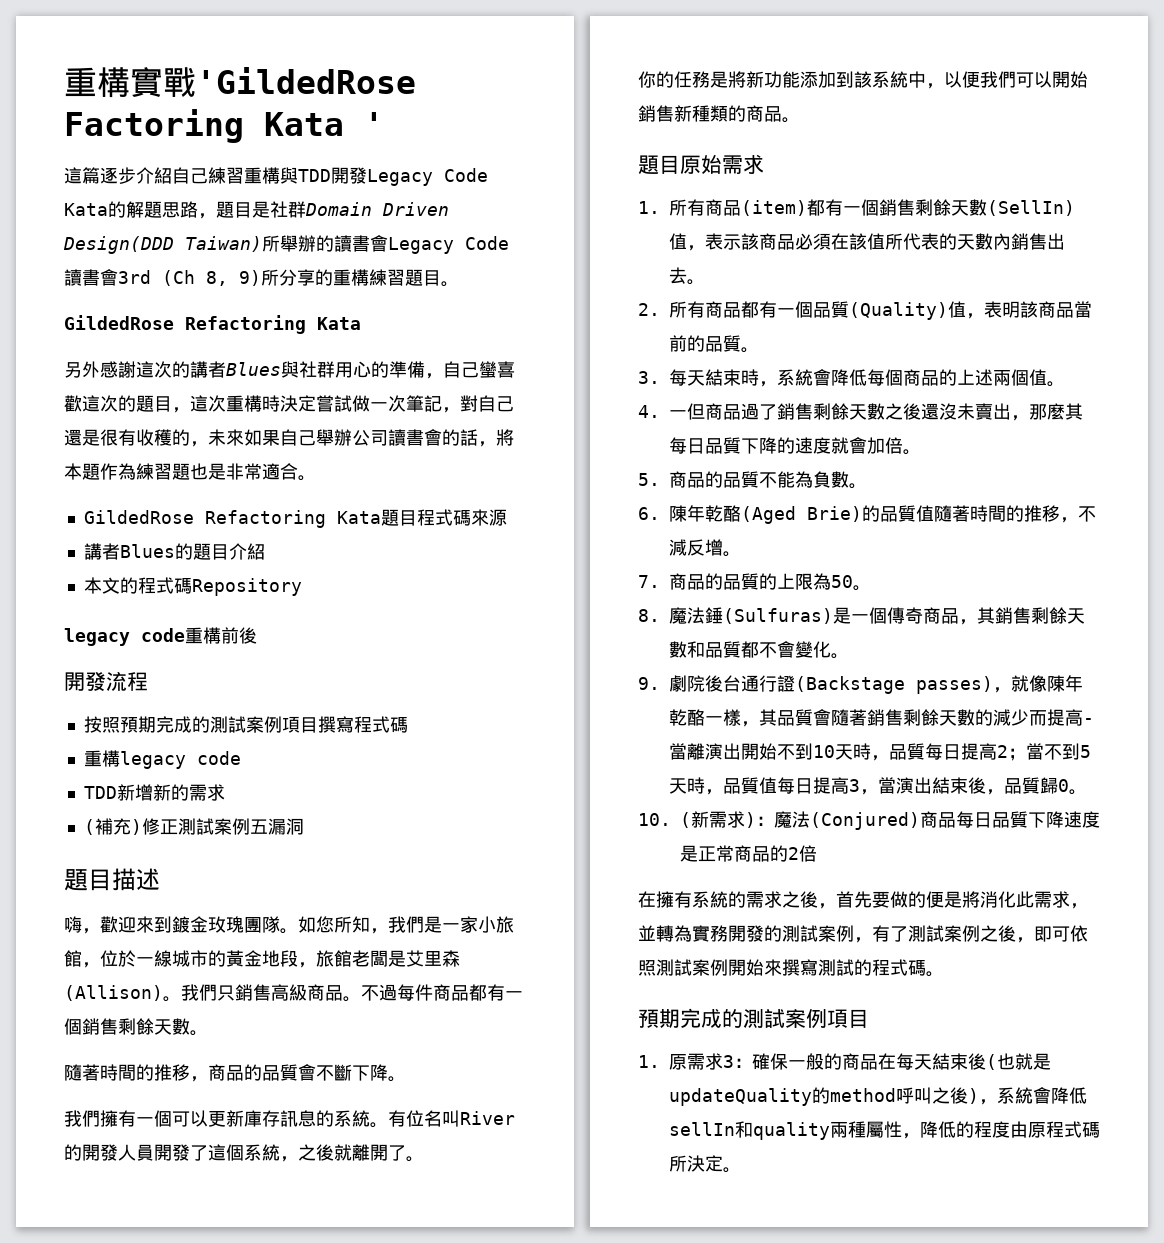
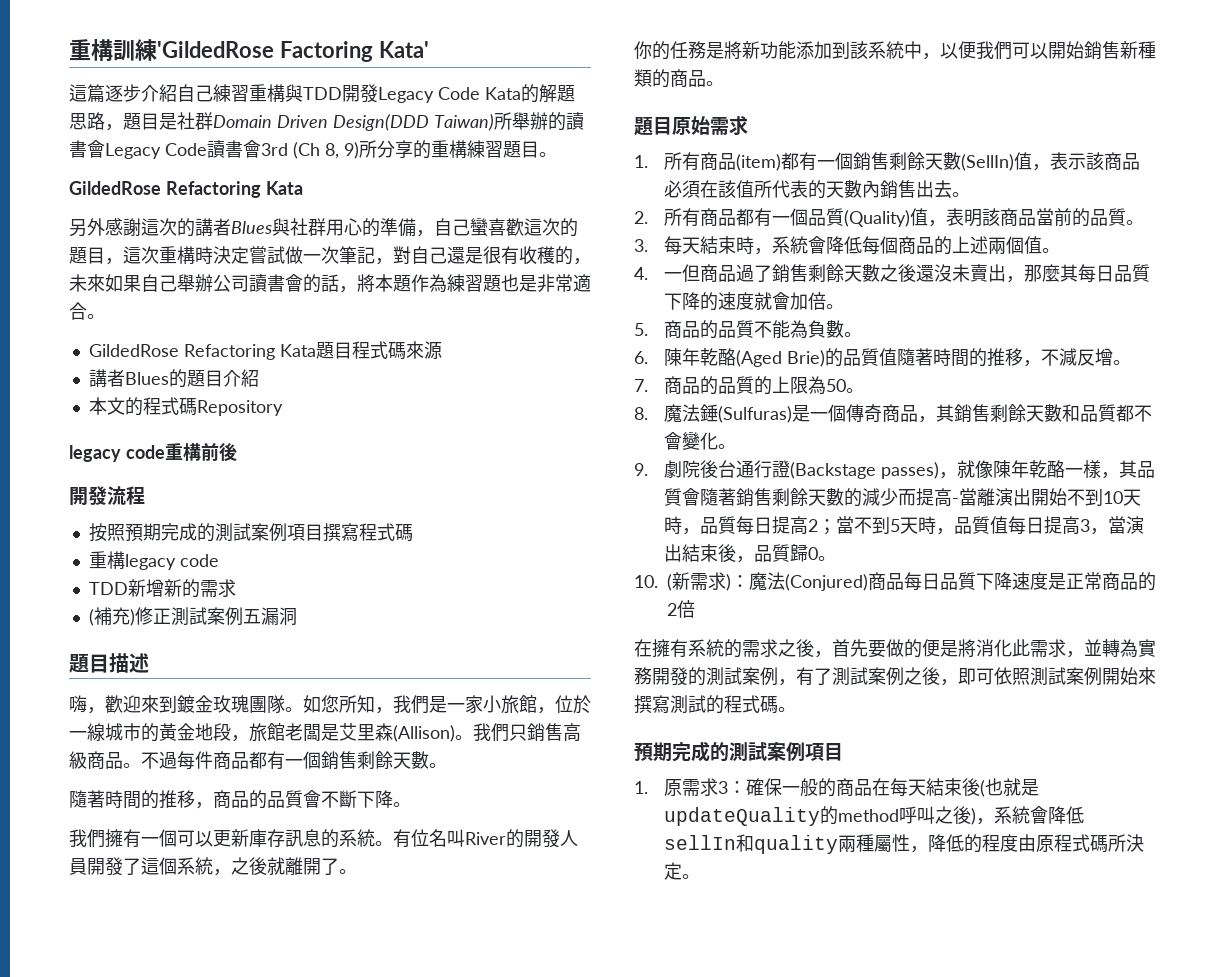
- 重構實戰'GildedRose Factoring Kata '
+ 重構訓練'GildedRose Factoring Kata'

